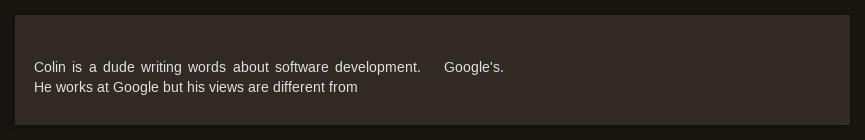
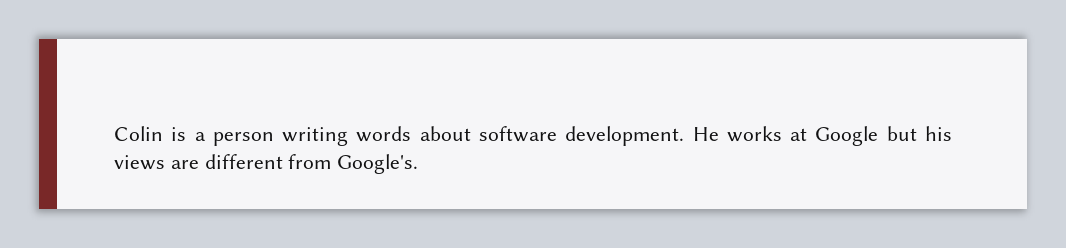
- Colin is a dude writing words about software development.
+ Colin is a person writing words about software development.

